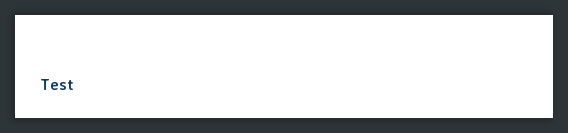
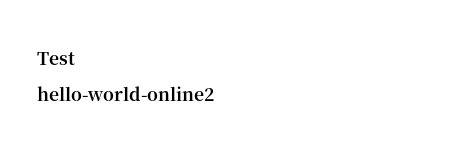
+ hello-world-online2

